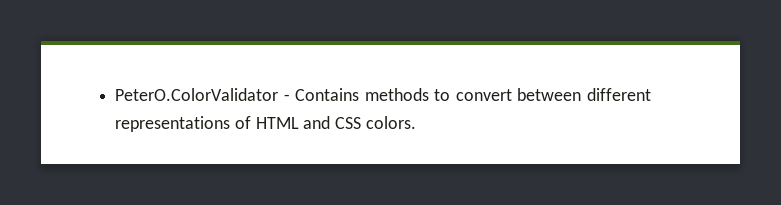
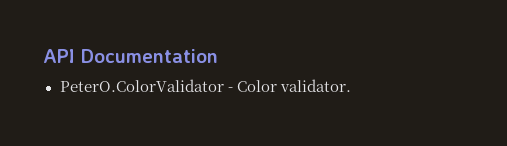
- PeterO.ColorValidator - Contains methods to convert between different representations of HTML and CSS colors.
+ API Documentation
+ PeterO.ColorValidator - Color validator.

